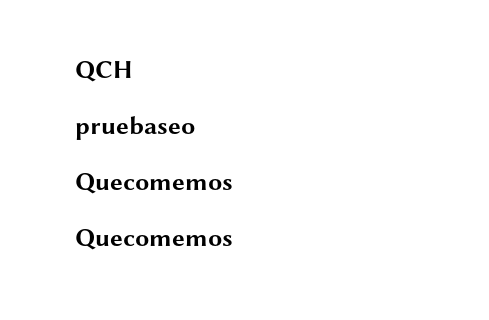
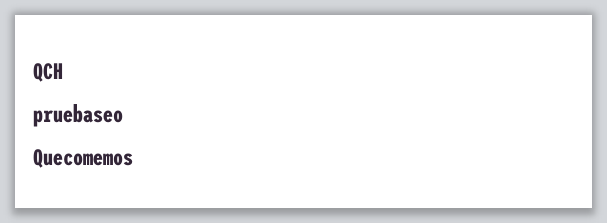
  pruebaseo
- Quecomemos

